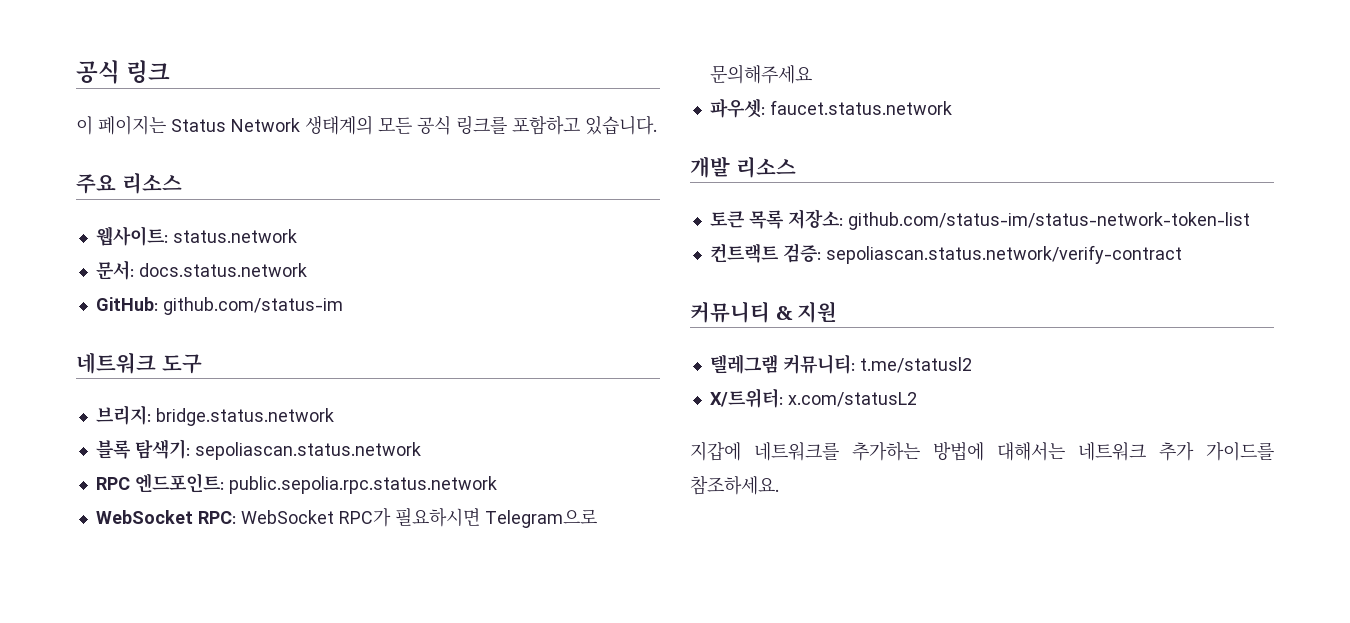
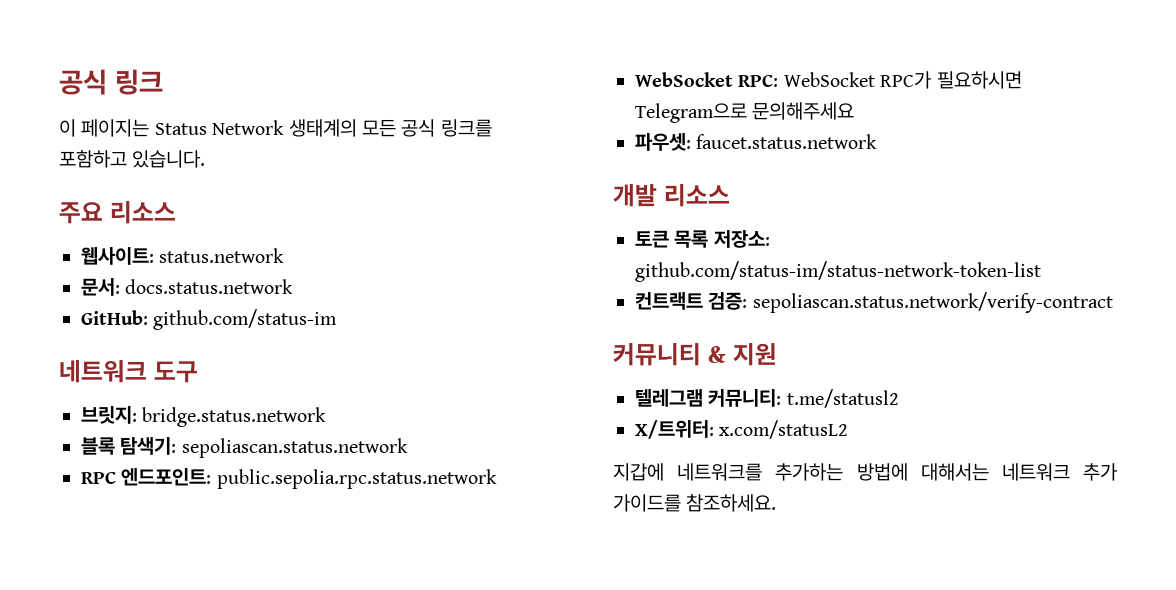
- 브리지: bridge.status.network
+ 브릿지: bridge.status.network

